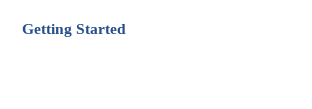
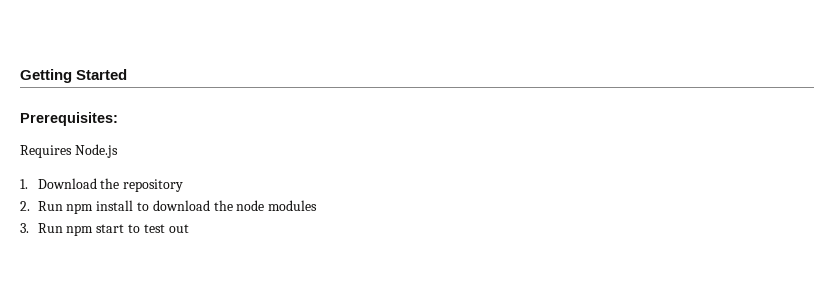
+ Prerequisites:
+ Requires Node.js
+ 1. Download the repository
+ 2. Run npm install to download the node modules
+ 3. Run npm start to test out

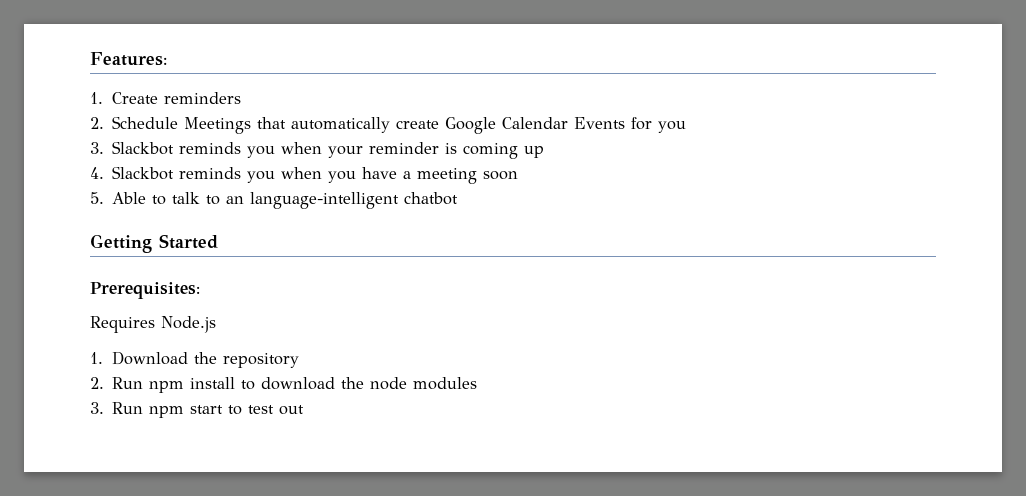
+ Features:
+ 1. Create reminders
+ 2. Schedule Meetings that automatically create Google Calendar Events for you
+ 3. Slackbot reminds you when your reminder is coming up
+ 4. Slackbot reminds you when you have a meeting soon
+ 5. Able to talk to an language-intelligent chatbot

